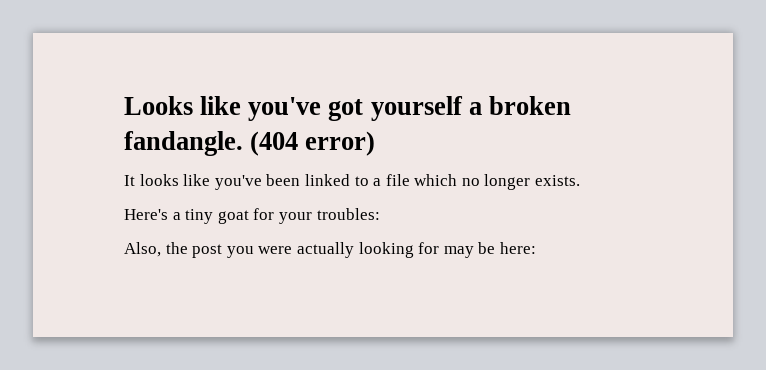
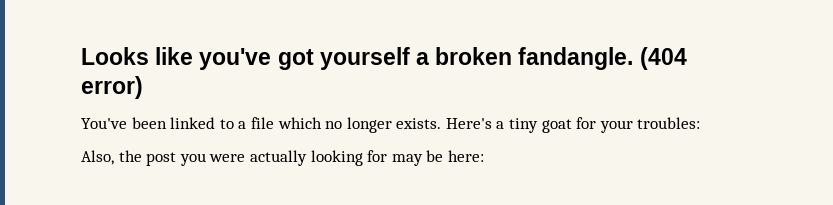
- It looks like you've been linked to a file which no longer exists.
- Here's a tiny goat for your troubles:
+ You've been linked to a file which no longer exists. Here's a tiny goat for your troubles:

